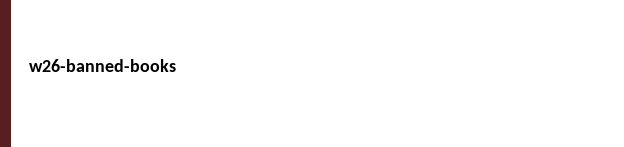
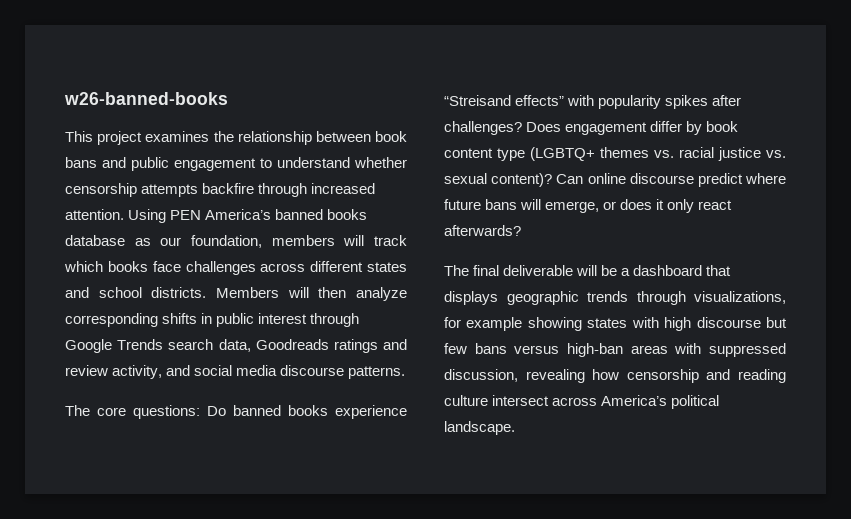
+ This project examines the relationship between book bans and public engagement to understand whether censorship attempts backfire through increased attention. Using PEN America’s banned books database as our foundation, members will track which books face challenges across different states and school districts. Members will then analyze corresponding shifts in public interest through Google Trends search data, Goodreads ratings and review activity, and social media discourse patterns.
+ The core questions: Do banned books experience “Streisand effects” with popularity spikes after challenges? Does engagement differ by book content type (LGBTQ+ themes vs. racial justice vs. sexual content)? Can online discourse predict where future bans will emerge, or does it only react afterwards?
+ The final deliverable will be a dashboard that displays geographic trends through visualizations, for example showing states with high discourse but few bans versus high-ban areas with suppressed discussion, revealing how censorship and reading culture intersect across America’s political landscape.

